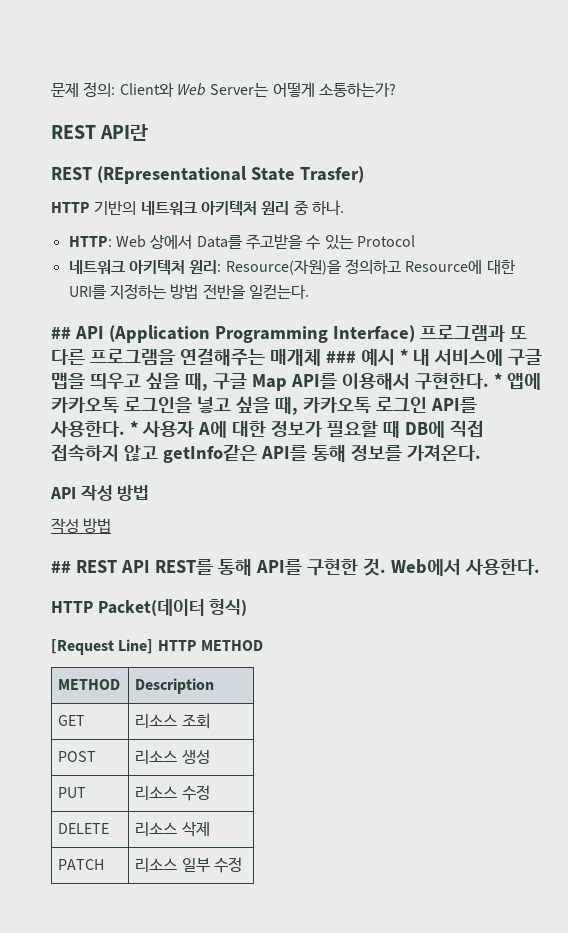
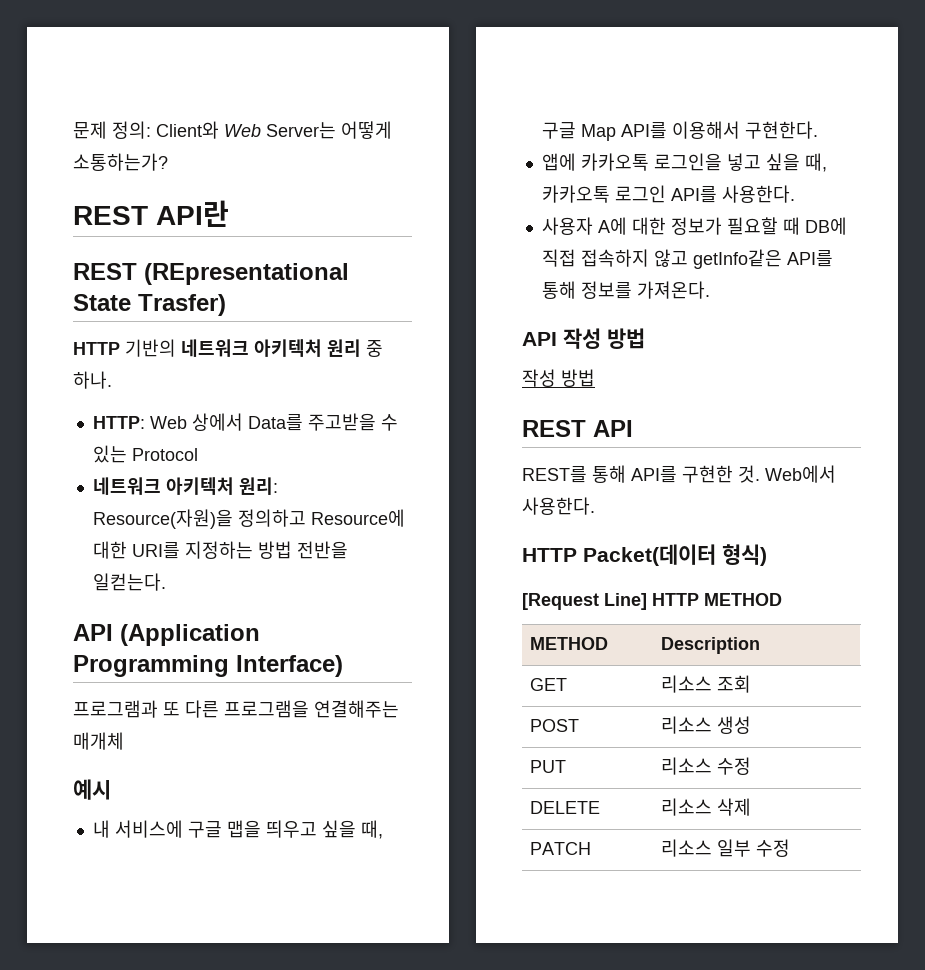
- ## API (Application Programming Interface) 프로그램과 또 다른 프로그램을 연결해주는 매개체 ### 예시 * 내 서비스에 구글 맵을 띄우고 싶을 때, 구글 Map API를 이용해서 구현한다. * 앱에 카카오톡 로그인을 넣고 싶을 때, 카카오톡 로그인 API를 사용한다. * 사용자 A에 대한 정보가 필요할 때 DB에 직접 접속하지 않고 getInfo같은 API를 통해 정보를 가져온다.
+ API (Application Programming Interface)
+ 프로그램과 또 다른 프로그램을 연결해주는 매개체
+ 예시
+ 내 서비스에 구글 맵을 띄우고 싶을 때, 구글 Map API를 이용해서 구현한다.
+ 앱에 카카오톡 로그인을 넣고 싶을 때, 카카오톡 로그인 API를 사용한다.
+ 사용자 A에 대한 정보가 필요할 때 DB에 직접 접속하지 않고 getInfo같은 API를 통해 정보를 가져온다.
- ## REST API REST를 통해 API를 구현한 것.
+ REST API
+ REST를 통해 API를 구현한 것.

